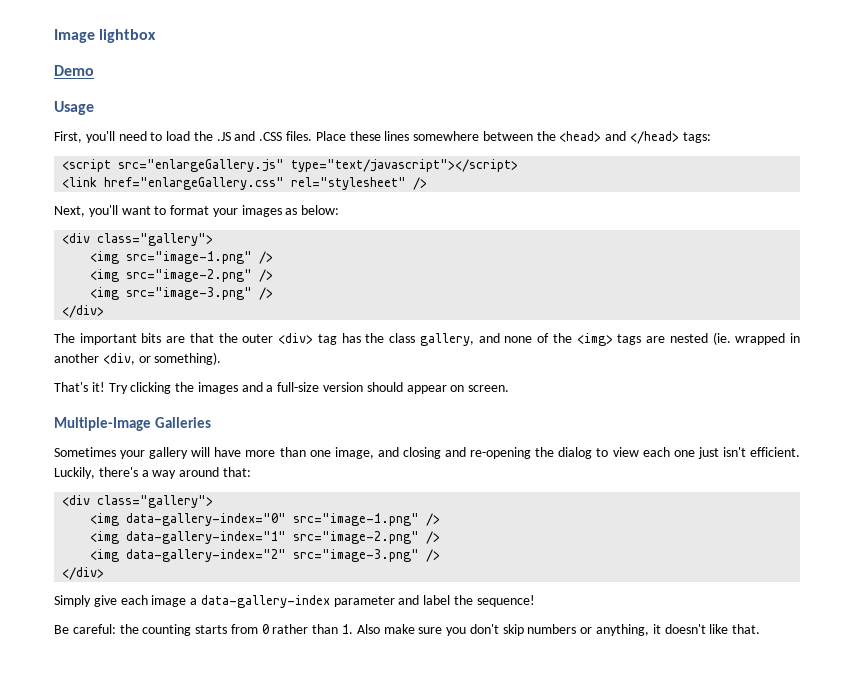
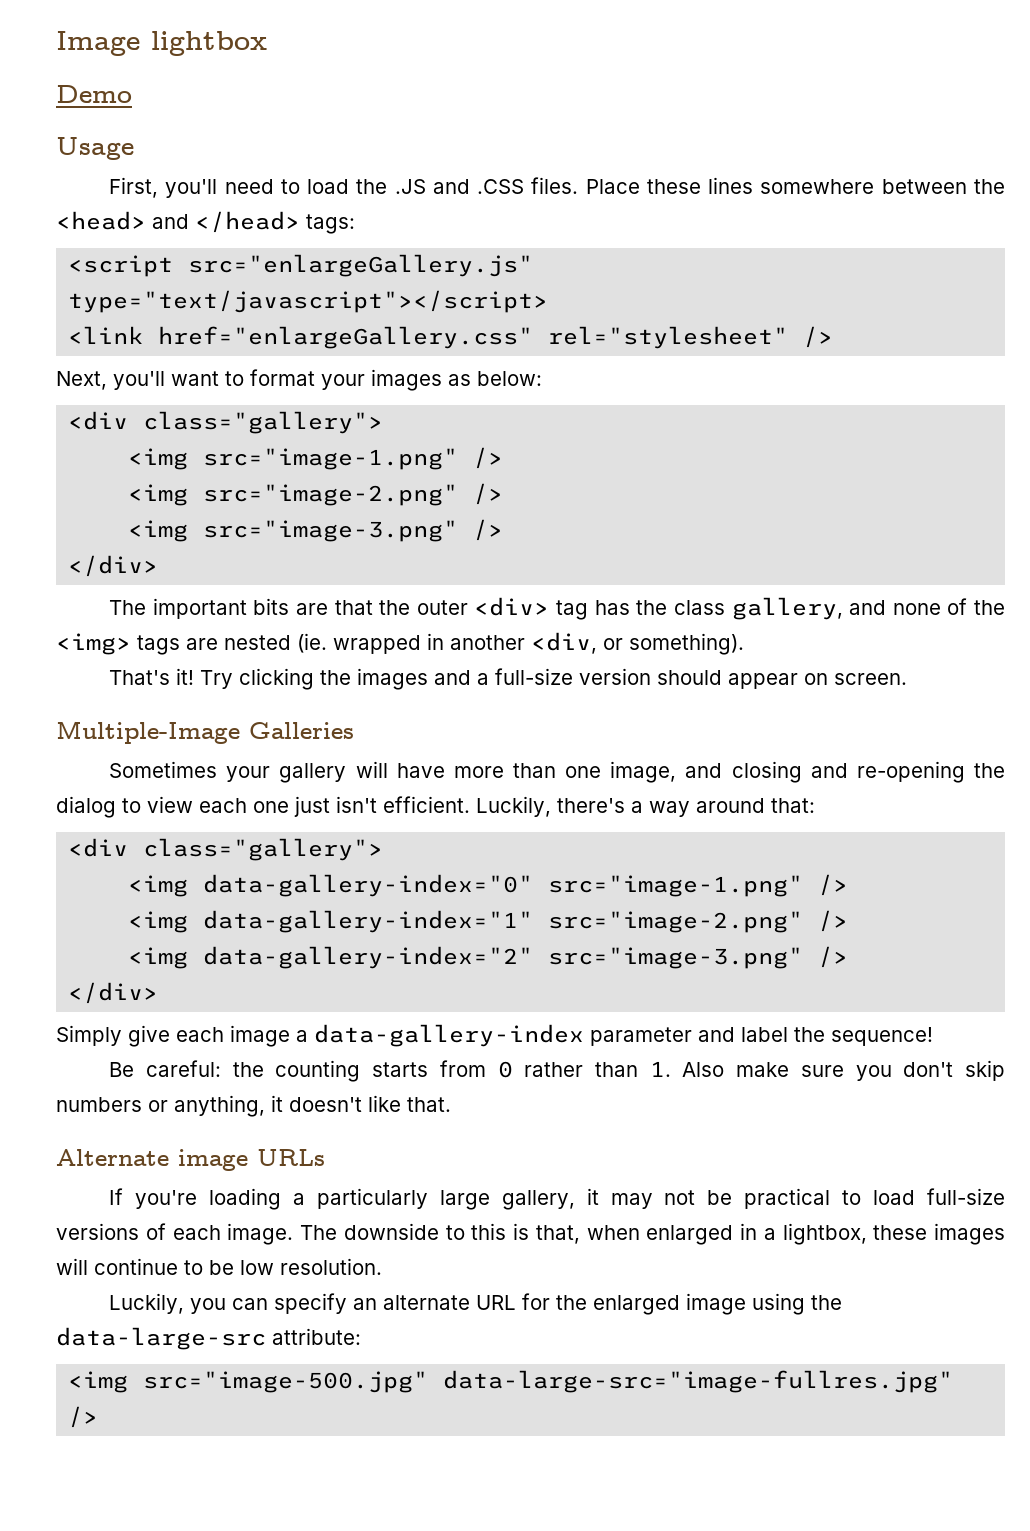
+ Alternate image URLs
+ If you're loading a particularly large gallery, it may not be practical to load full-size versions of each image. The downside to this is that, when enlarged in a lightbox, these images will continue to be low resolution.
+ Luckily, you can specify an alternate URL for the enlarged image using the data-large-src attribute:
+ <img src="image-500.jpg" data-large-src="image-fullres.jpg" />

